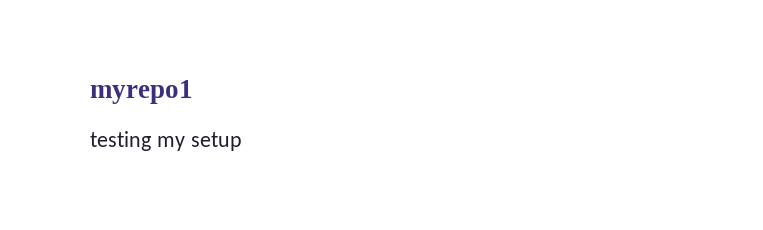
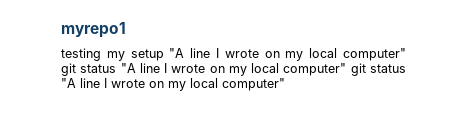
- testing my setup
+ testing my setup "A line I wrote on my local computer" git status "A line I wrote on my local computer" git status "A line I wrote on my local computer"

